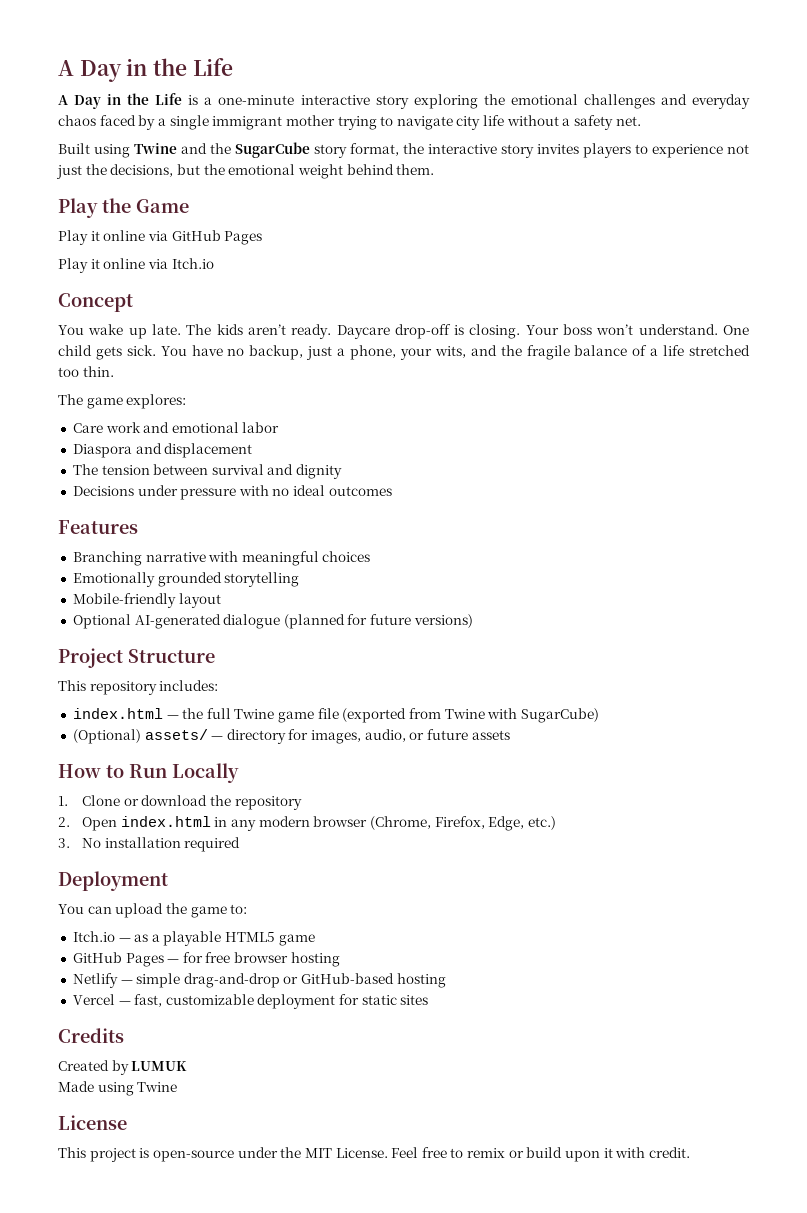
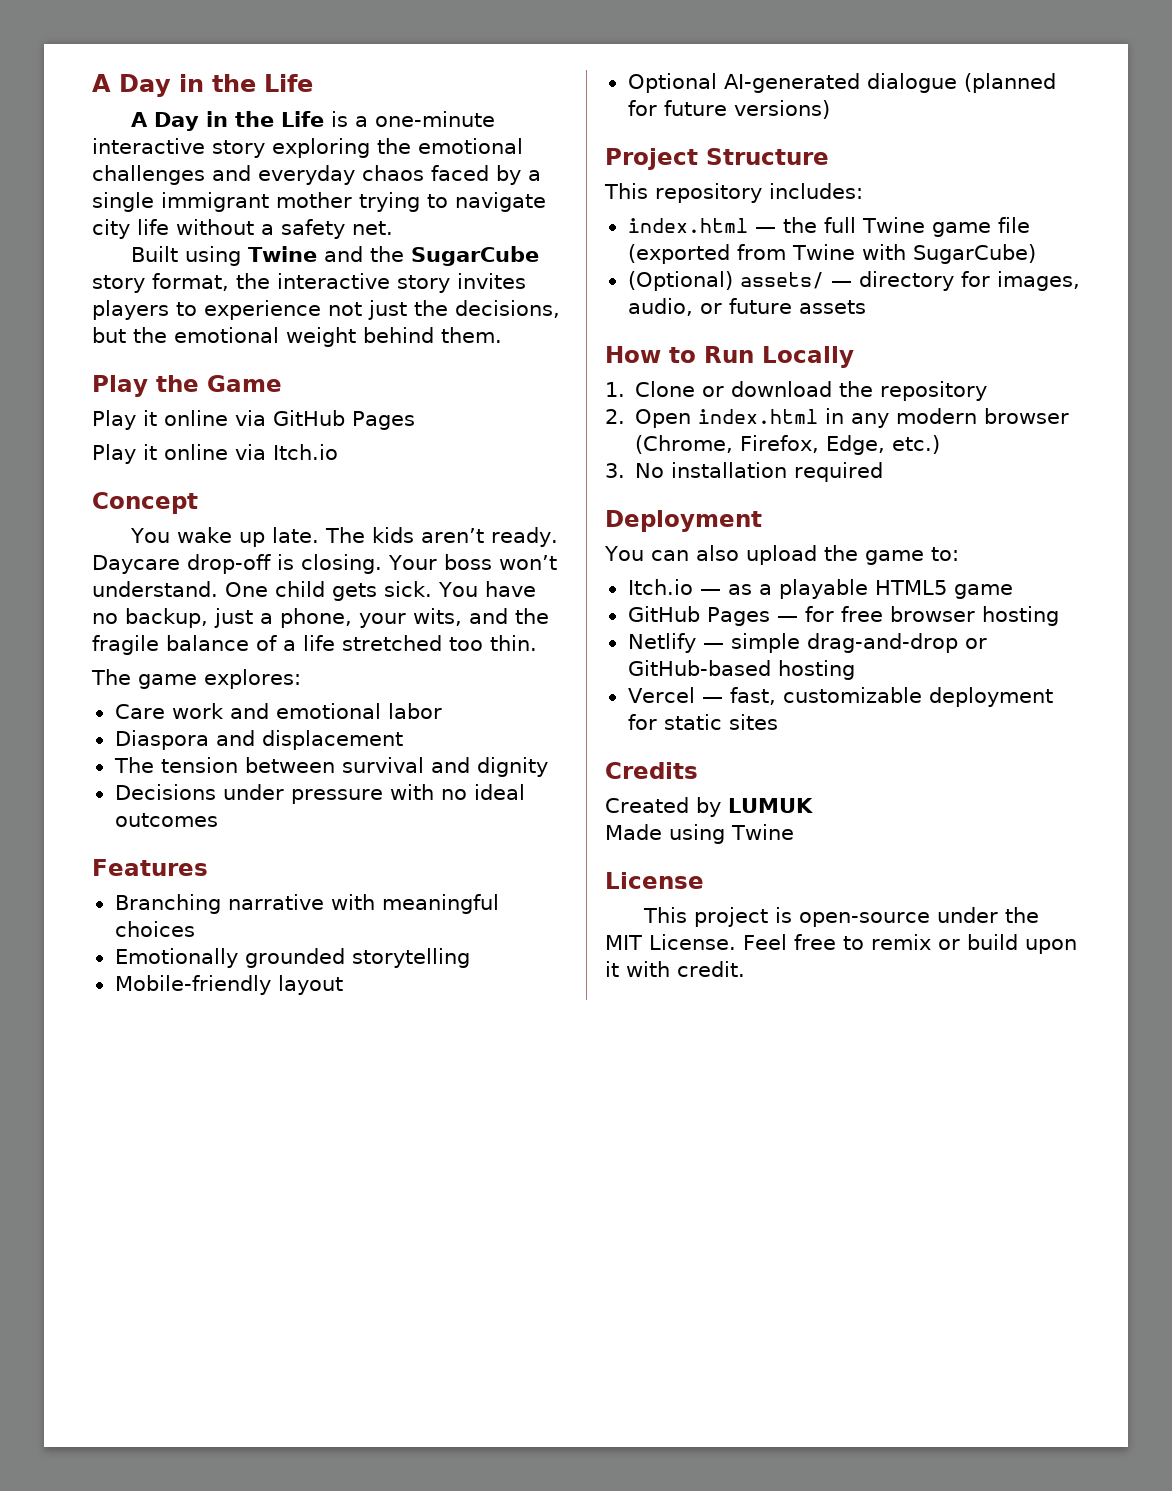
- You can upload the game to:
+ You can also upload the game to:

